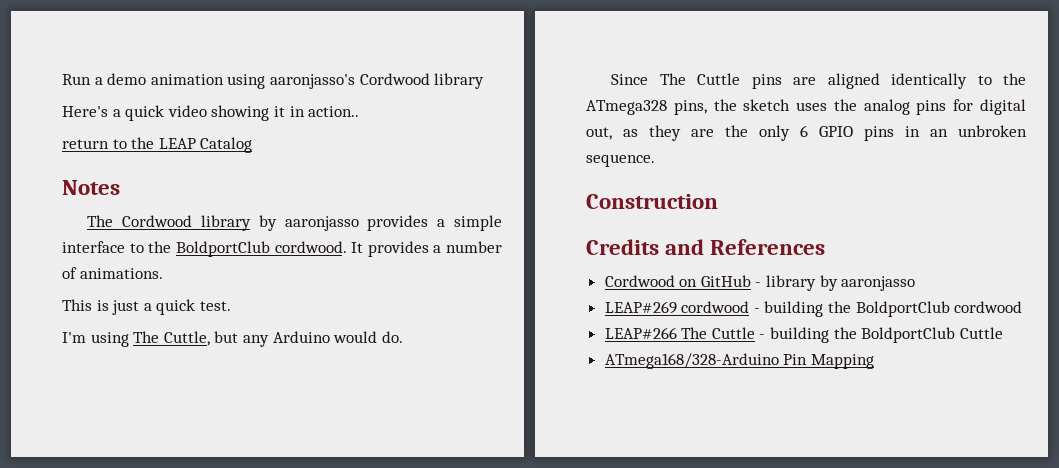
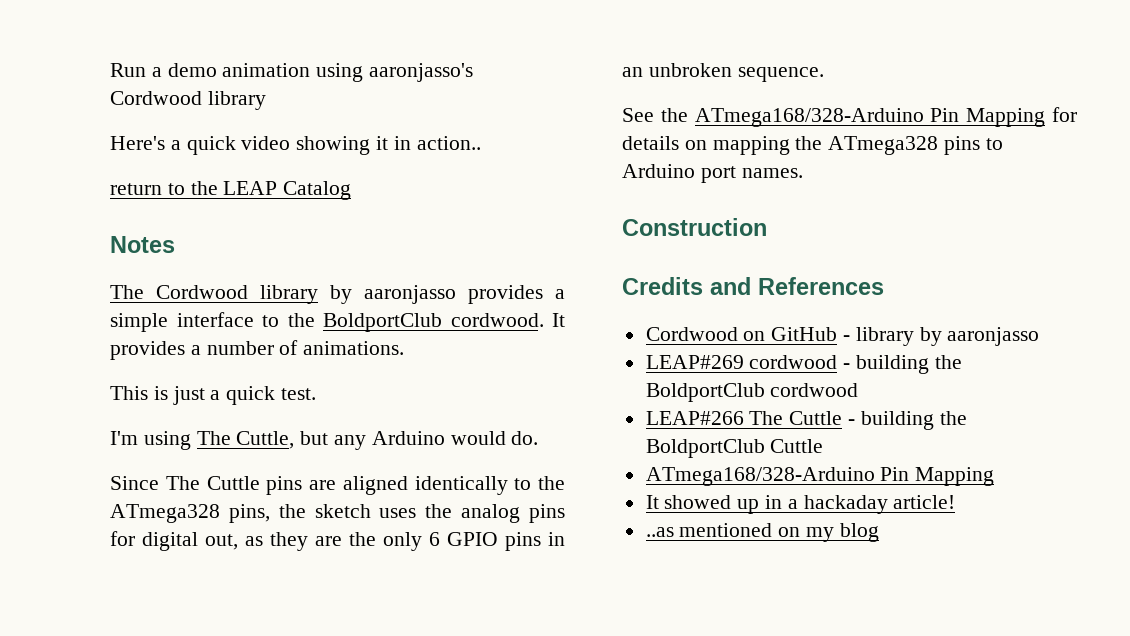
+ See the ATmega168/328-Arduino Pin Mapping for details on mapping the ATmega328 pins to Arduino port names.
+ It showed up in a hackaday article!
+ ..as mentioned on my blog

